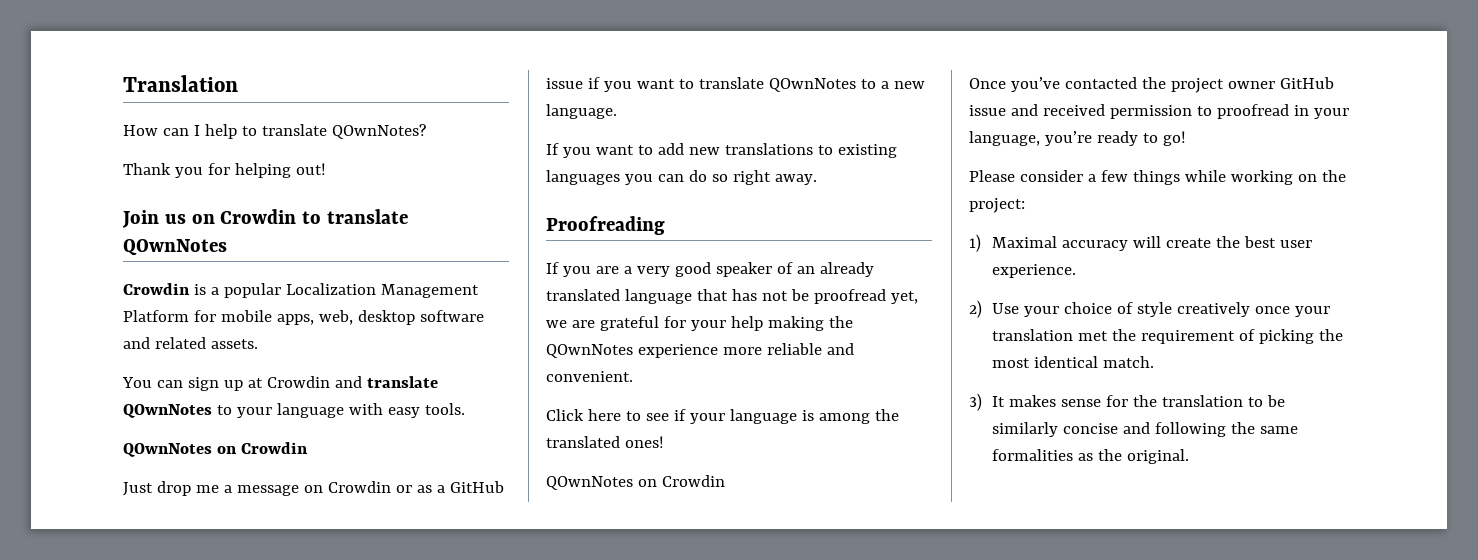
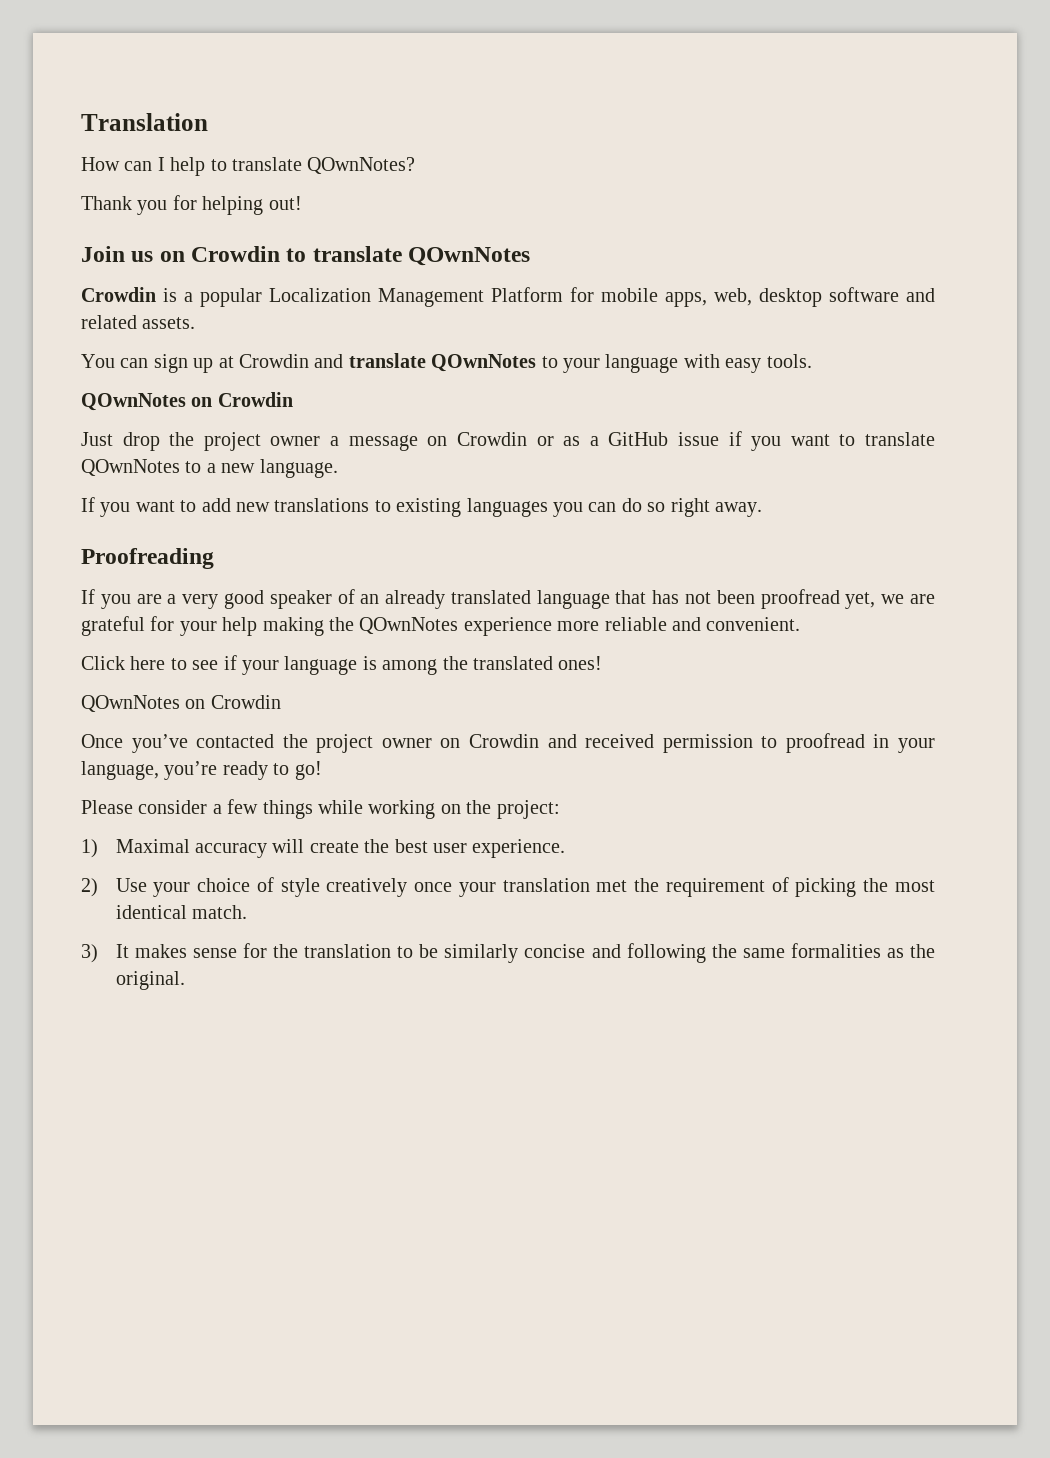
- Just drop me a message on Crowdin or as a GitHub issue if you want to translate QOwnNotes to a new language.
+ Just drop the project owner a message on Crowdin or as a GitHub issue if you want to translate QOwnNotes to a new language.
- If you are a very good speaker of an already translated language that has not be proofread yet, we are grateful for your help making the QOwnNotes experience more reliable and convenient.
+ If you are a very good speaker of an already translated language that has not been proofread yet, we are grateful for your help making the QOwnNotes experience more reliable and convenient.
- Once you’ve contacted the project owner GitHub issue and received permission to proofread in your language, you’re ready to go!
+ Once you’ve contacted the project owner on Crowdin and received permission to proofread in your language, you’re ready to go!

